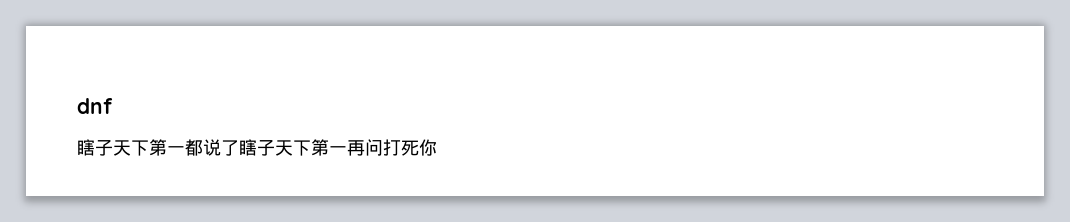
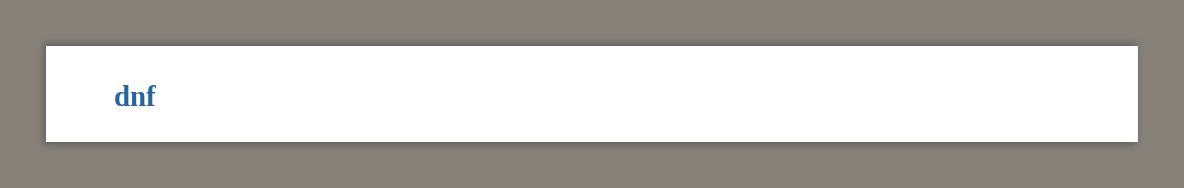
- 瞎子天下第一都说了瞎子天下第一再问打死你

